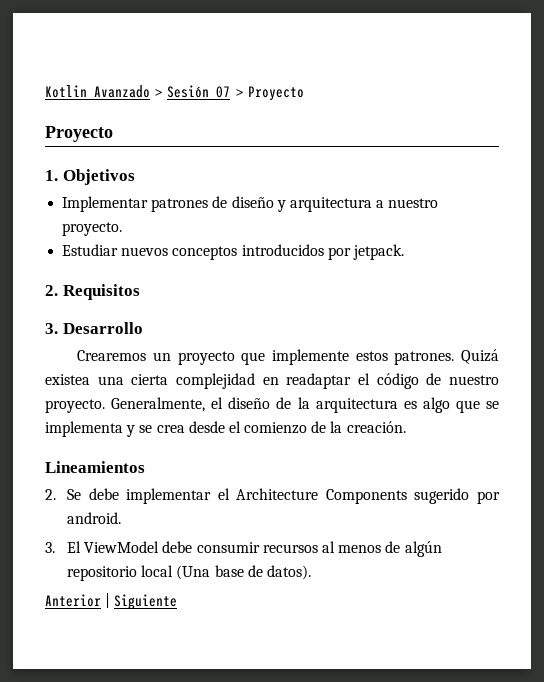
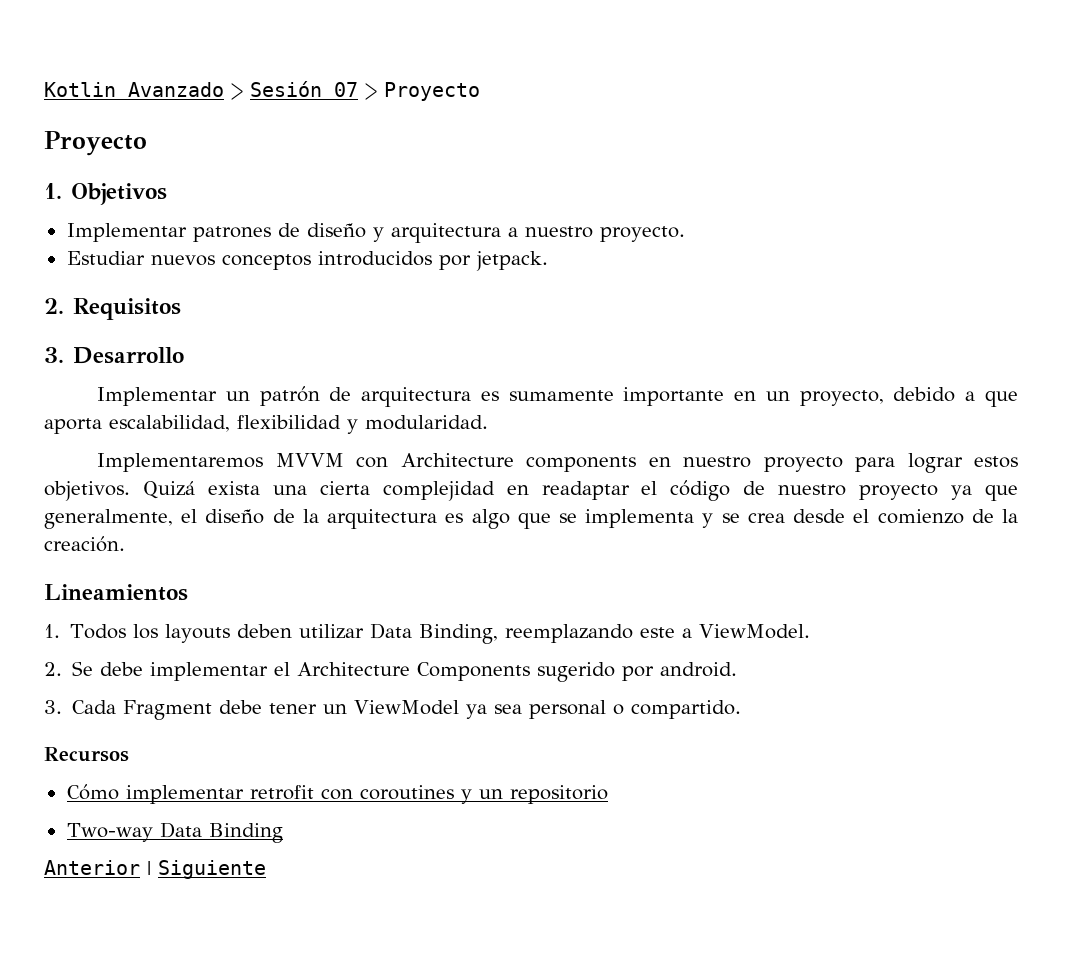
- Crearemos un proyecto que implemente estos patrones. Quizá existea una cierta complejidad en readaptar el código de nuestro proyecto. Generalmente, el diseño de la arquitectura es algo que se implementa y se crea desde el comienzo de la creación.
+ Implementar un patrón de arquitectura es sumamente importante en un proyecto, debido a que aporta escalabilidad, flexibilidad y modularidad.
+ Implementaremos MVVM con Architecture components en nuestro proyecto para lograr estos objetivos. Quizá exista una cierta complejidad en readaptar el código de nuestro proyecto ya que generalmente, el diseño de la arquitectura es algo que se implementa y se crea desde el comienzo de la creación.
+ 1. Todos los layouts deben utilizar Data Binding, reemplazando este a ViewModel.
- 3. El ViewModel debe consumir recursos al menos de algún repositorio local (Una base de datos).
+ 3. Cada Fragment debe tener un ViewModel ya sea personal o compartido.
+ Recursos
+ Cómo implementar retrofit con coroutines y un repositorio
+ Two-way Data Binding

